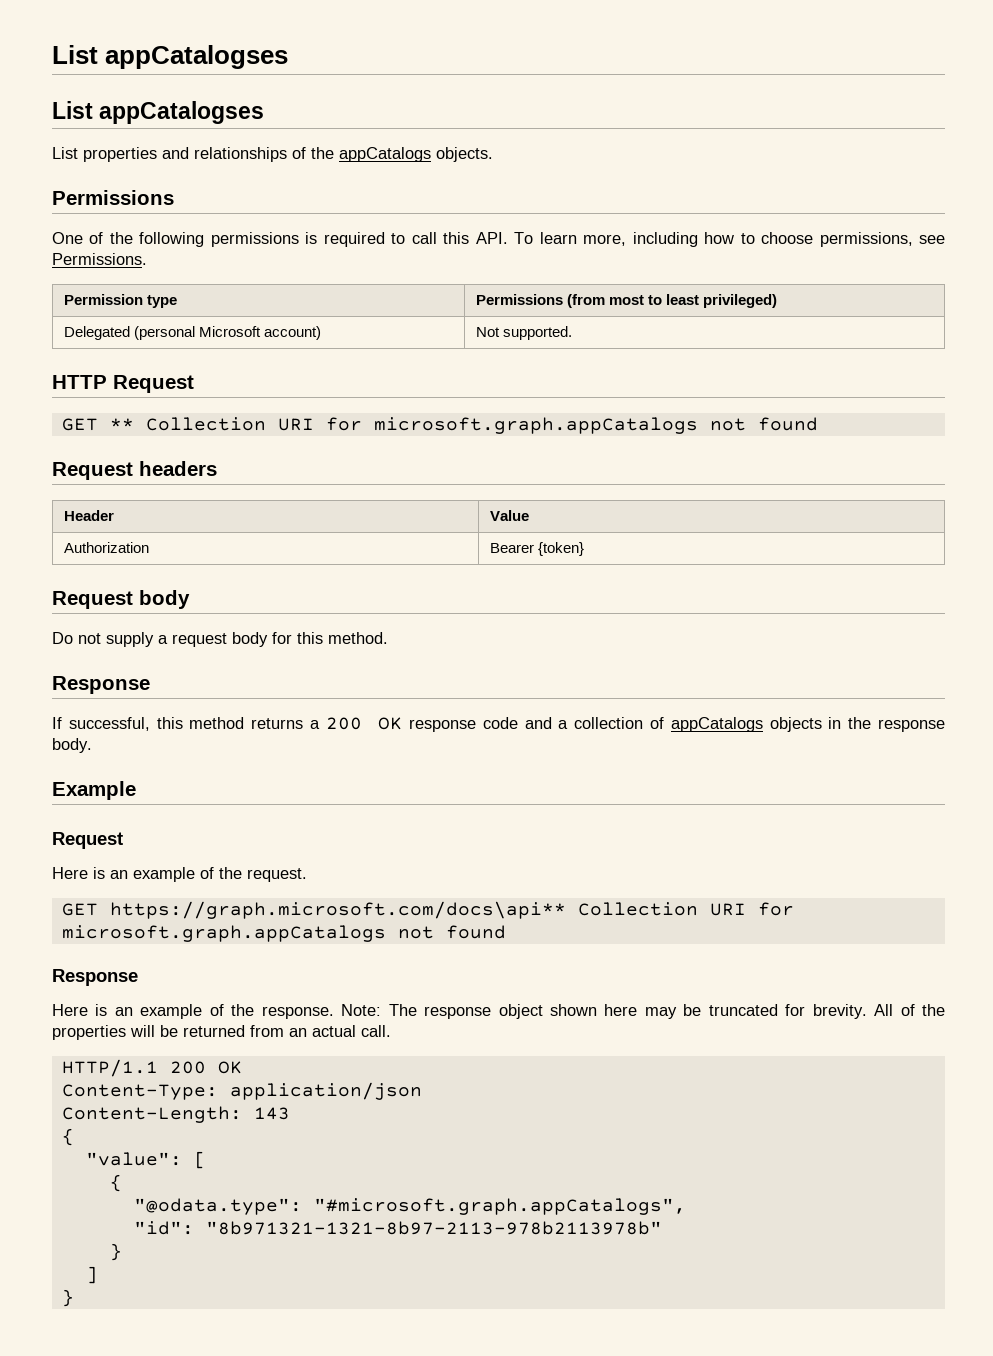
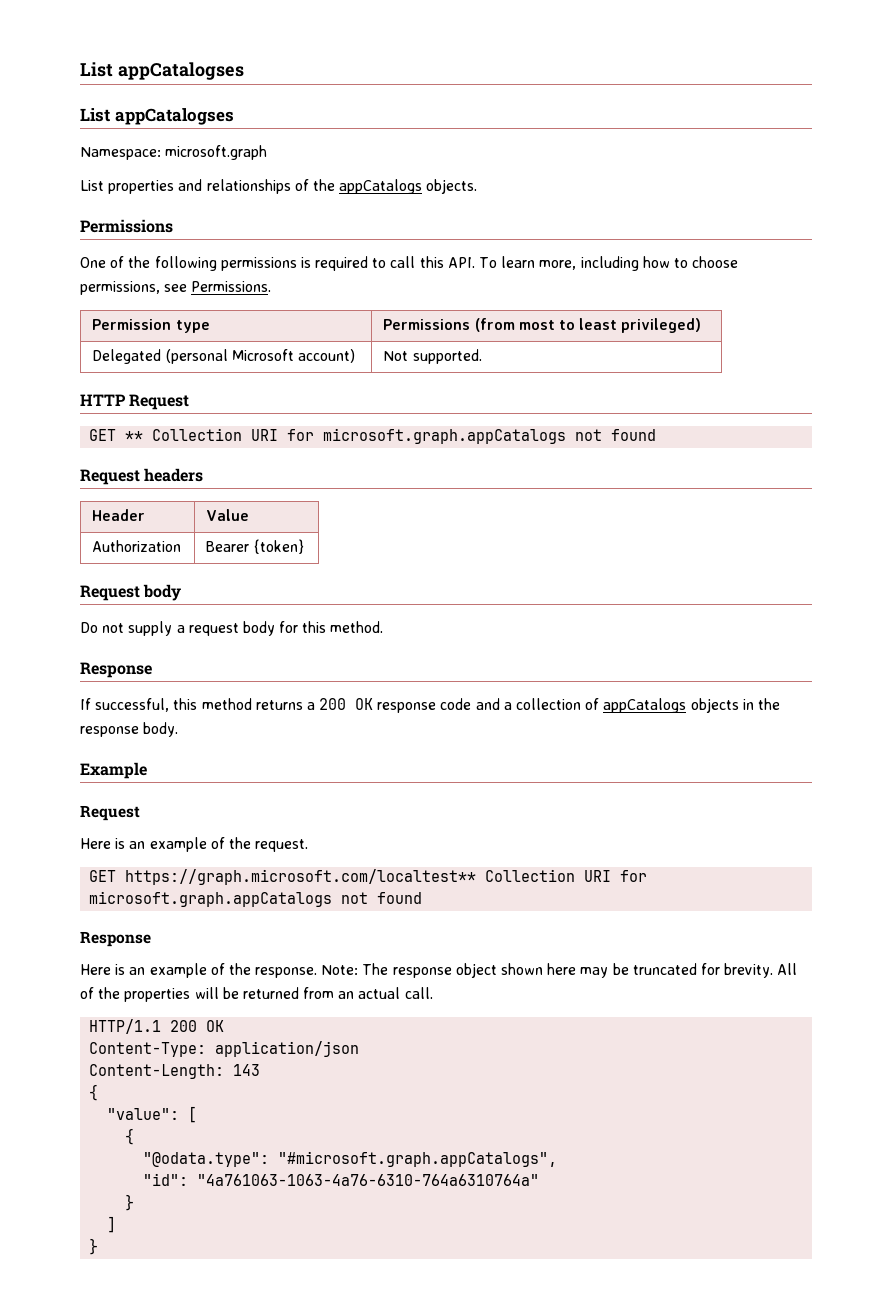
+ Namespace: microsoft.graph
- GET https://graph.microsoft.com/docs\api** Collection URI for microsoft.graph.appCatalogs not found
+ GET https://graph.microsoft.com/localtest** Collection URI for microsoft.graph.appCatalogs not found
- "id": "8b971321-1321-8b97-2113-978b2113978b"
+ "id": "4a761063-1063-4a76-6310-764a6310764a"

